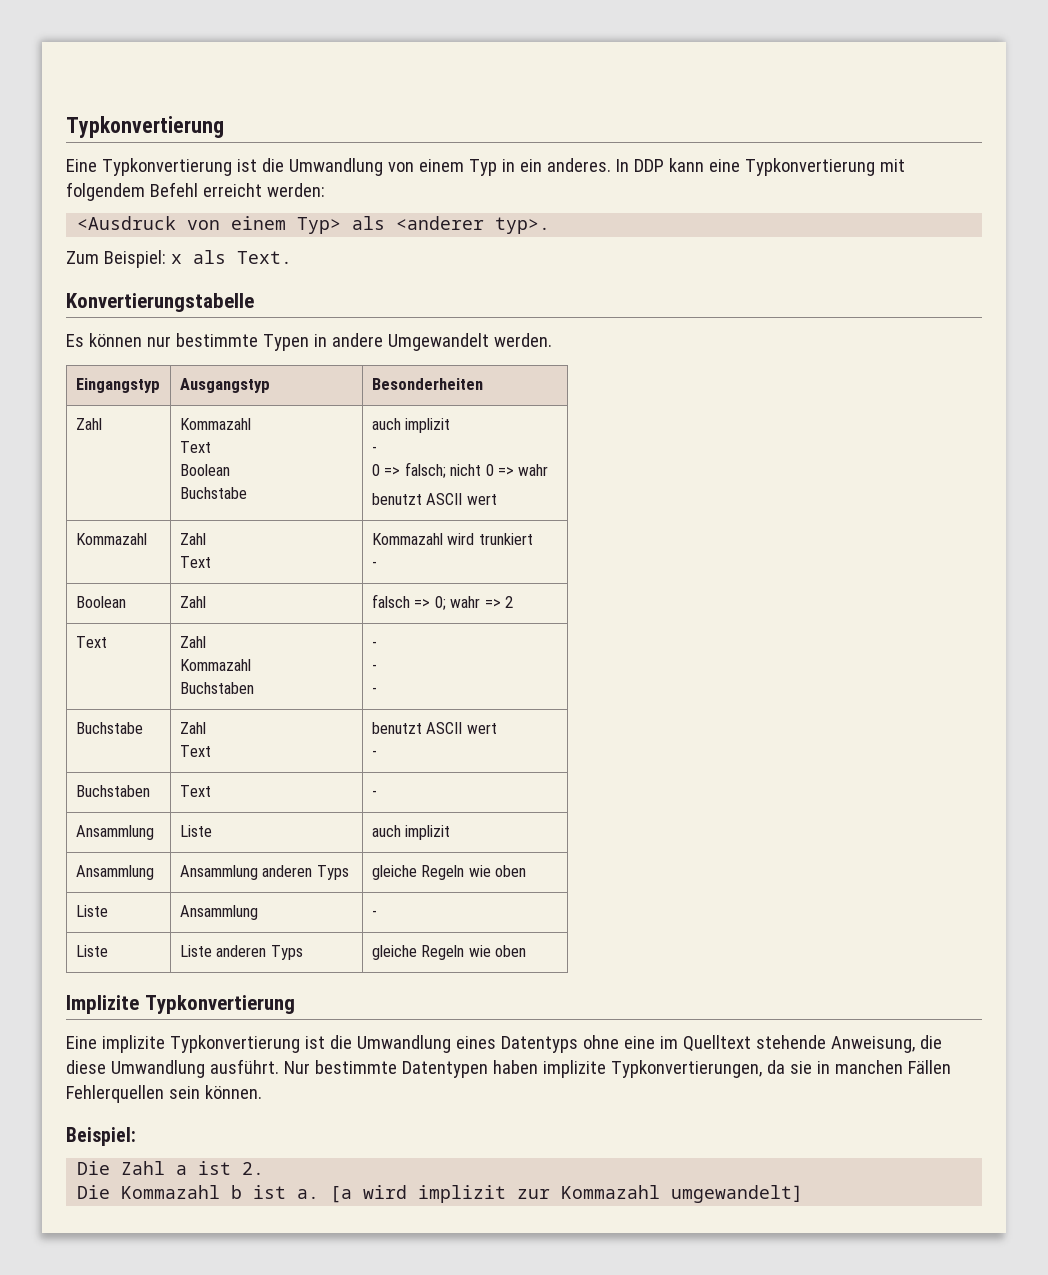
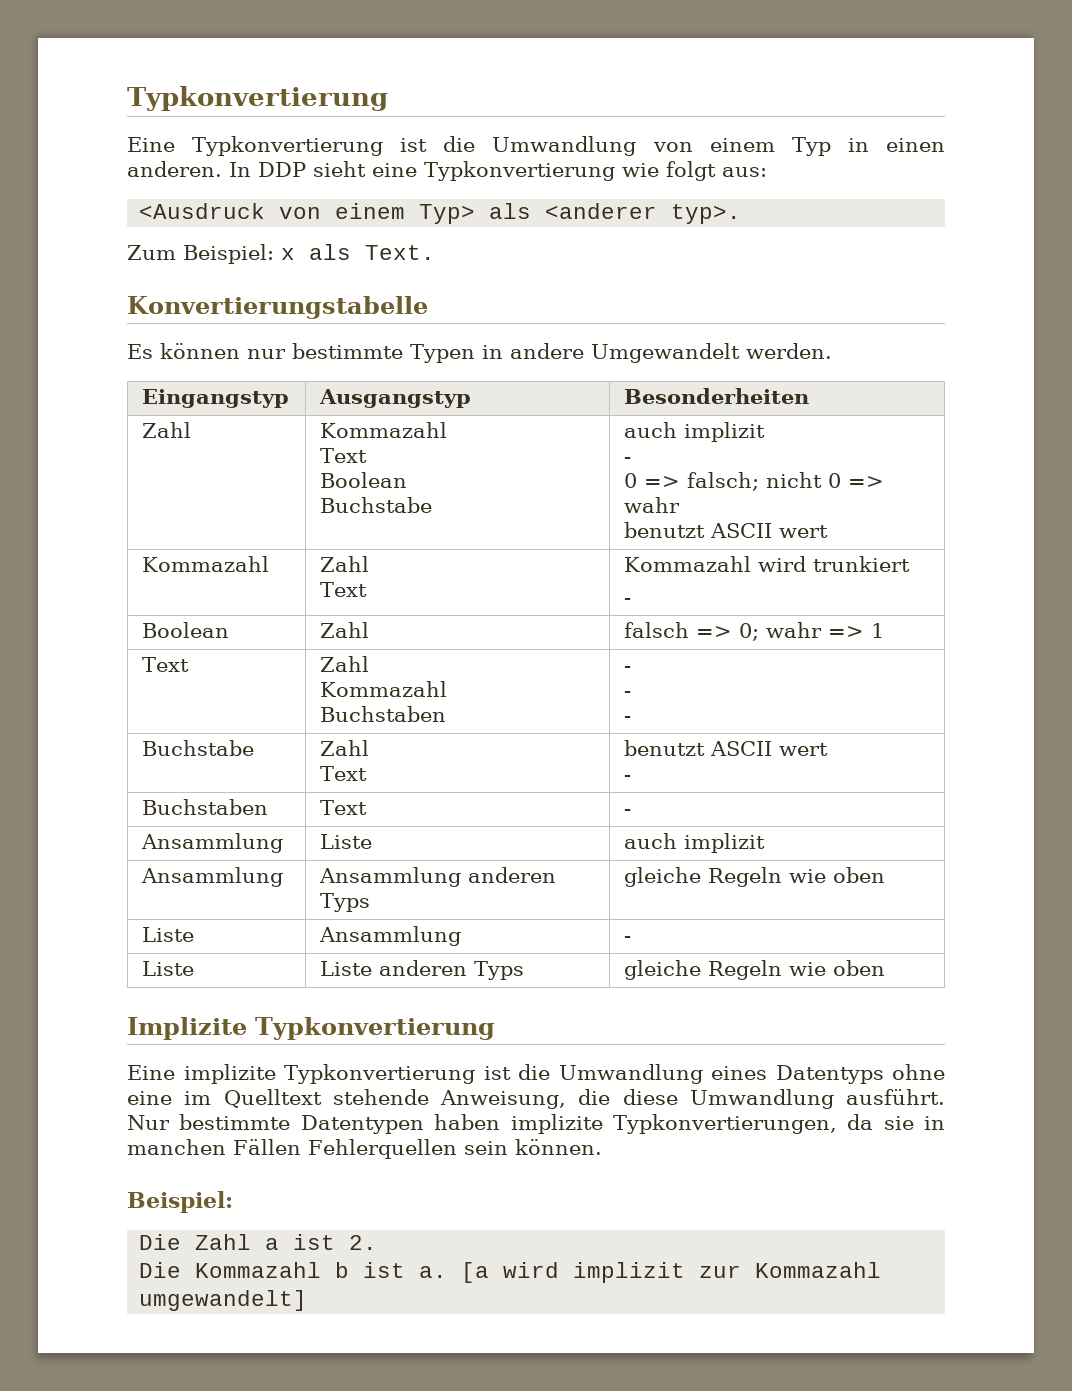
- Eine Typkonvertierung ist die Umwandlung von einem Typ in ein anderes.
+ Eine Typkonvertierung ist die Umwandlung von einem Typ in einen anderen.
- In DDP kann eine Typkonvertierung mit folgendem Befehl erreicht werden:
+ In DDP sieht eine Typkonvertierung wie folgt aus:
- Boolean | Zahl | falsch => 0; wahr => 2
+ Boolean | Zahl | falsch => 0; wahr => 1

